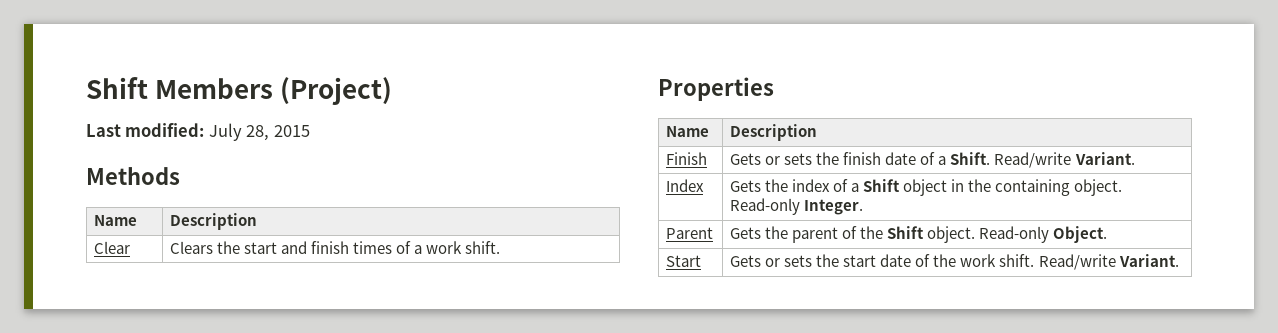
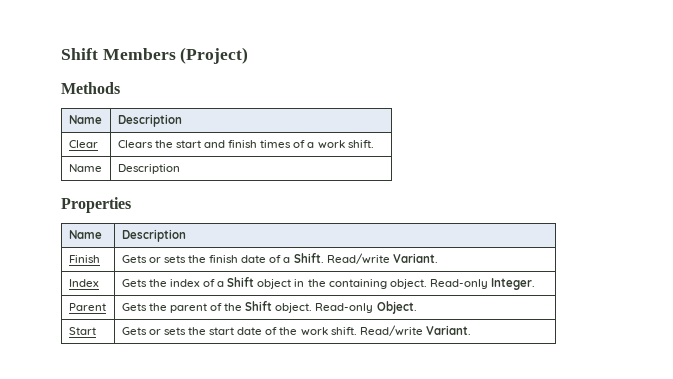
- Last modified: July 28, 2015
  Clear | Clears the start and finish times of a work shift.
+ Name | Description

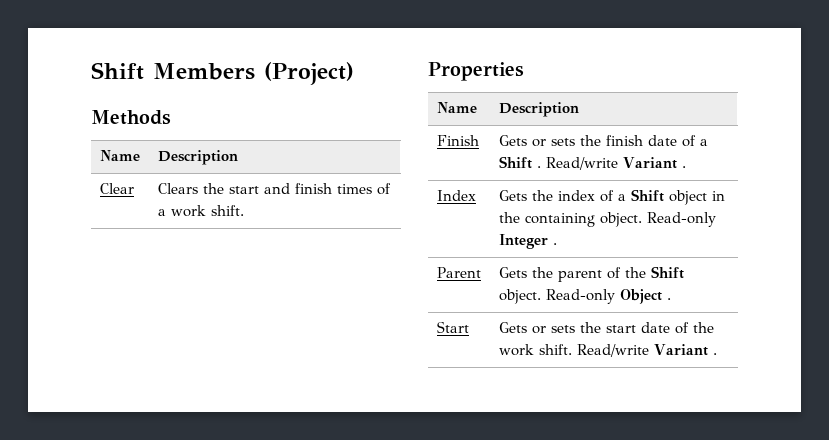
  Clear | Clears the start and finish times of a work shift.
- Name | Description
- Finish | Gets or sets the finish date of a Shift. Read/write Variant.
+ Finish | Gets or sets the finish date of a Shift . Read/write Variant .
- Index | Gets the index of a Shift object in the containing object. Read-only Integer.
+ Index | Gets the index of a Shift object in the containing object. Read-only Integer .
- Parent | Gets the parent of the Shift object. Read-only Object.
+ Parent | Gets the parent of the Shift object. Read-only Object .
- Start | Gets or sets the start date of the work shift. Read/write Variant.
+ Start | Gets or sets the start date of the work shift. Read/write Variant .

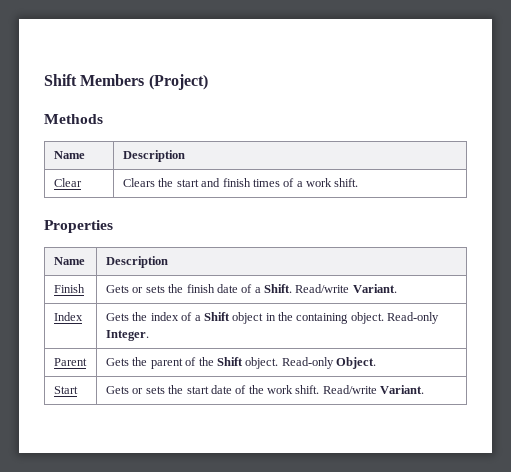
- Finish | Gets or sets the finish date of a Shift . Read/write Variant .
+ Finish | Gets or sets the finish date of a Shift. Read/write Variant.
- Index | Gets the index of a Shift object in the containing object. Read-only Integer .
+ Index | Gets the index of a Shift object in the containing object. Read-only Integer.
- Parent | Gets the parent of the Shift object. Read-only Object .
+ Parent | Gets the parent of the Shift object. Read-only Object.
- Start | Gets or sets the start date of the work shift. Read/write Variant .
+ Start | Gets or sets the start date of the work shift. Read/write Variant.

